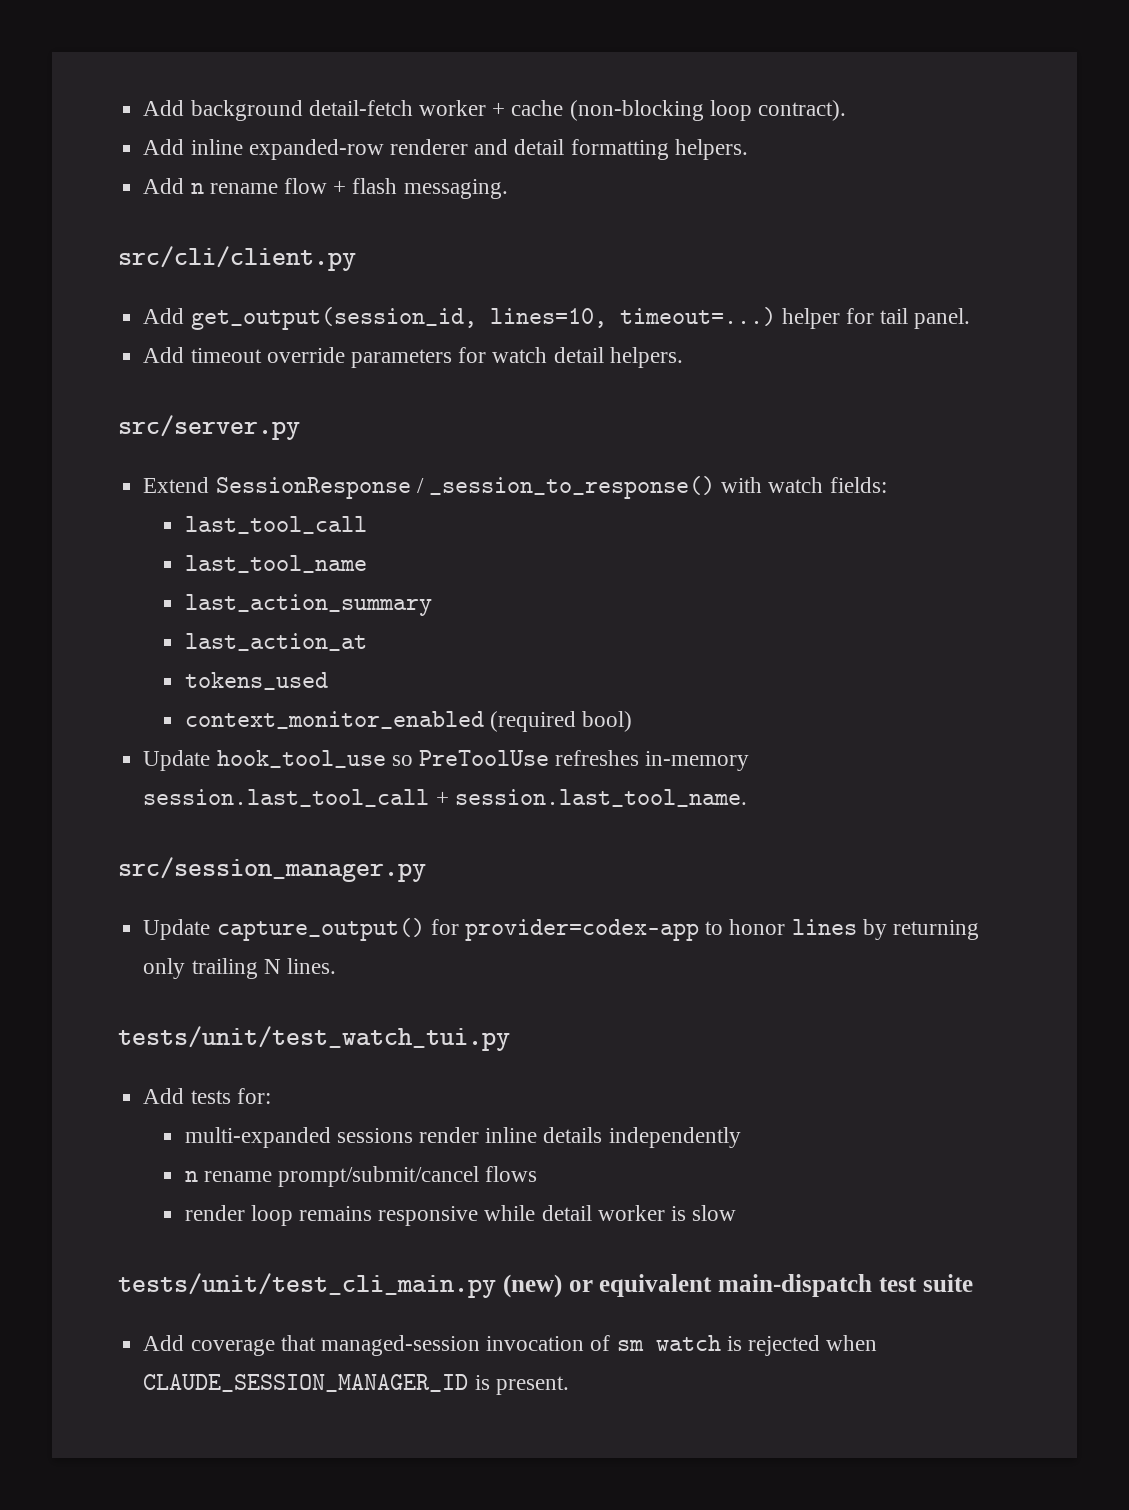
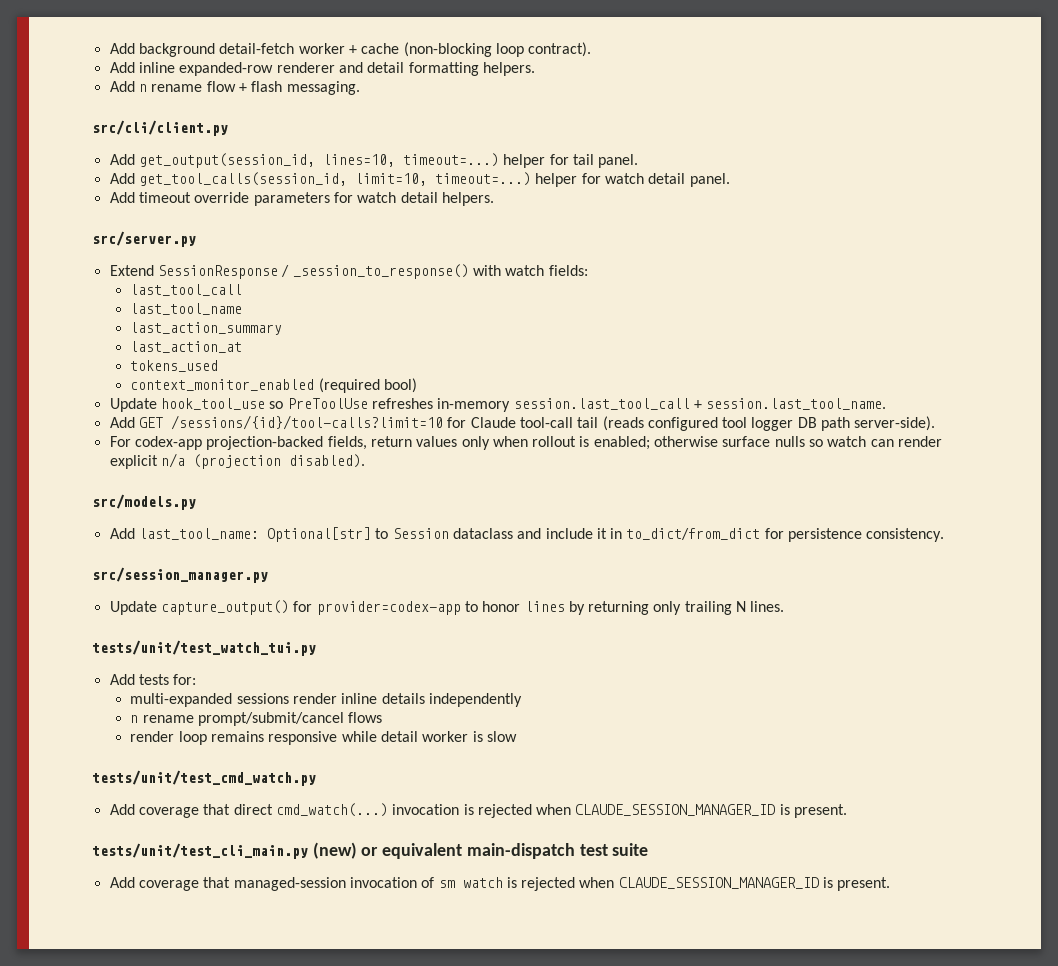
+ Add get_tool_calls(session_id, limit=10, timeout=...) helper for watch detail panel.
+ Add GET /sessions/{id}/tool-calls?limit=10 for Claude tool-call tail (reads configured tool logger DB path server-side).
+ For codex-app projection-backed fields, return values only when rollout is enabled; otherwise surface nulls so watch can render explicit n/a (projection disabled).
+ src/models.py
+ Add last_tool_name: Optional[str] to Session dataclass and include it in to_dict/from_dict for persistence consistency.
+ tests/unit/test_cmd_watch.py
+ Add coverage that direct cmd_watch(...) invocation is rejected when CLAUDE_SESSION_MANAGER_ID is present.

